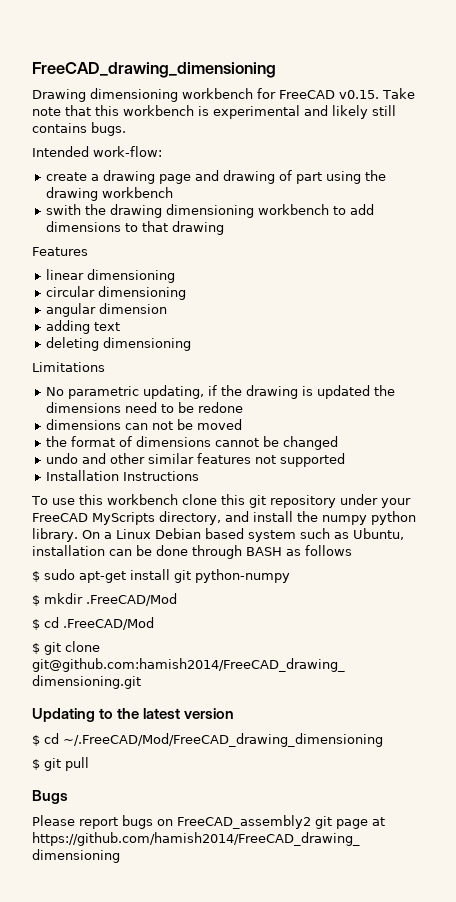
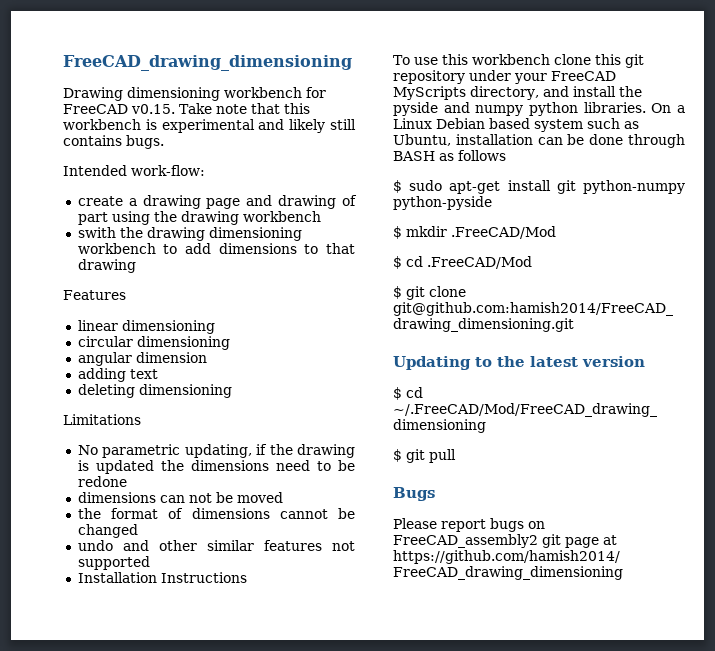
- To use this workbench clone this git repository under your FreeCAD MyScripts directory, and install the numpy python library.
+ To use this workbench clone this git repository under your FreeCAD MyScripts directory, and install the pyside and numpy python libraries.
- $ sudo apt-get install git python-numpy
+ $ sudo apt-get install git python-numpy python-pyside

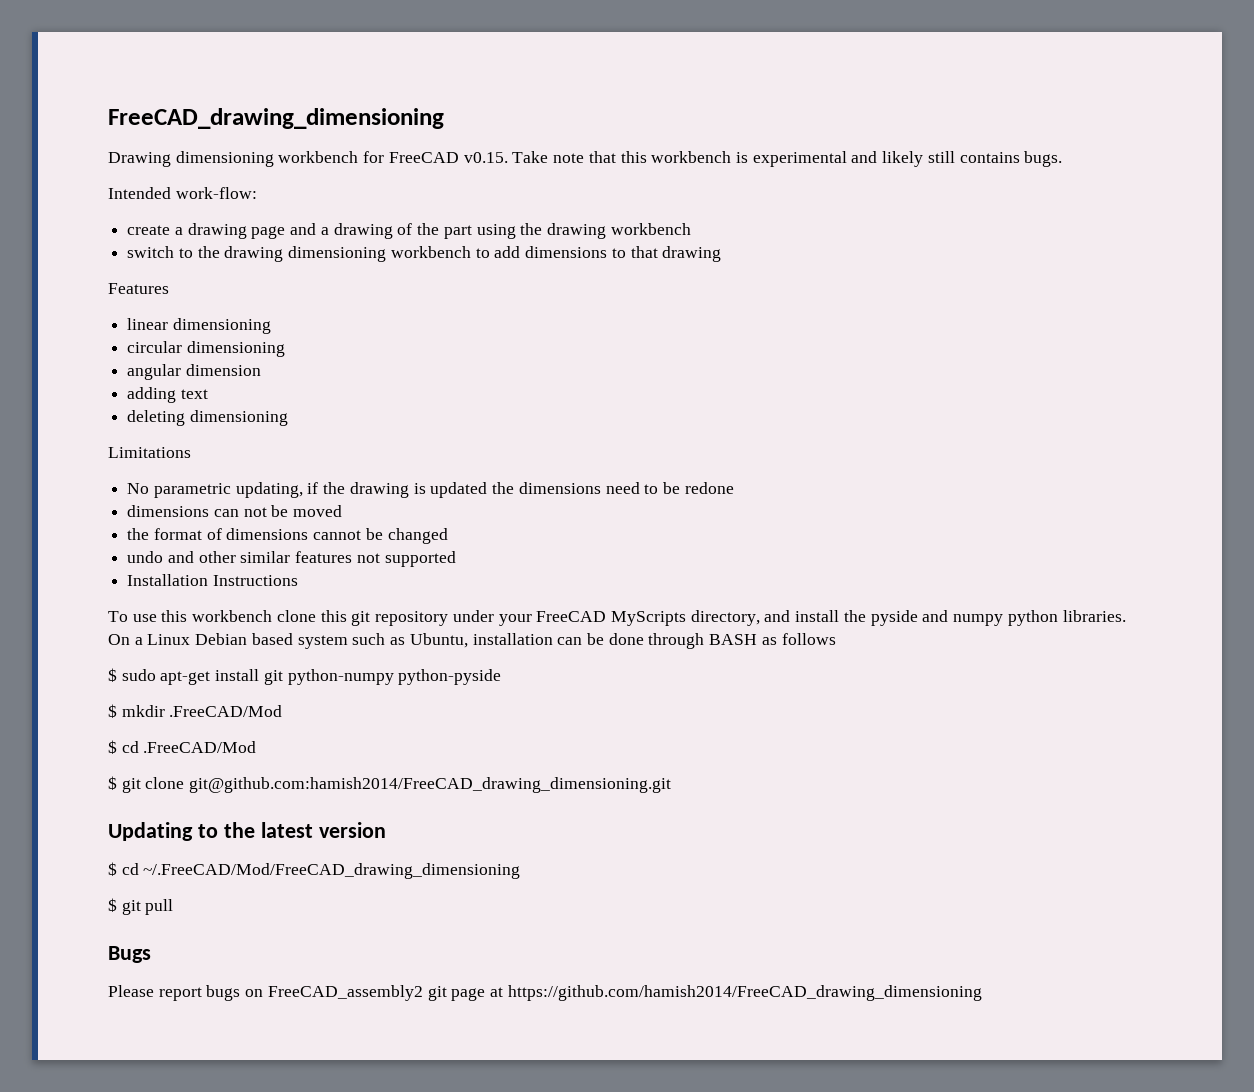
- create a drawing page and drawing of part using the drawing workbench
+ create a drawing page and a drawing of the part using the drawing workbench
- swith the drawing dimensioning workbench to add dimensions to that drawing
+ switch to the drawing dimensioning workbench to add dimensions to that drawing

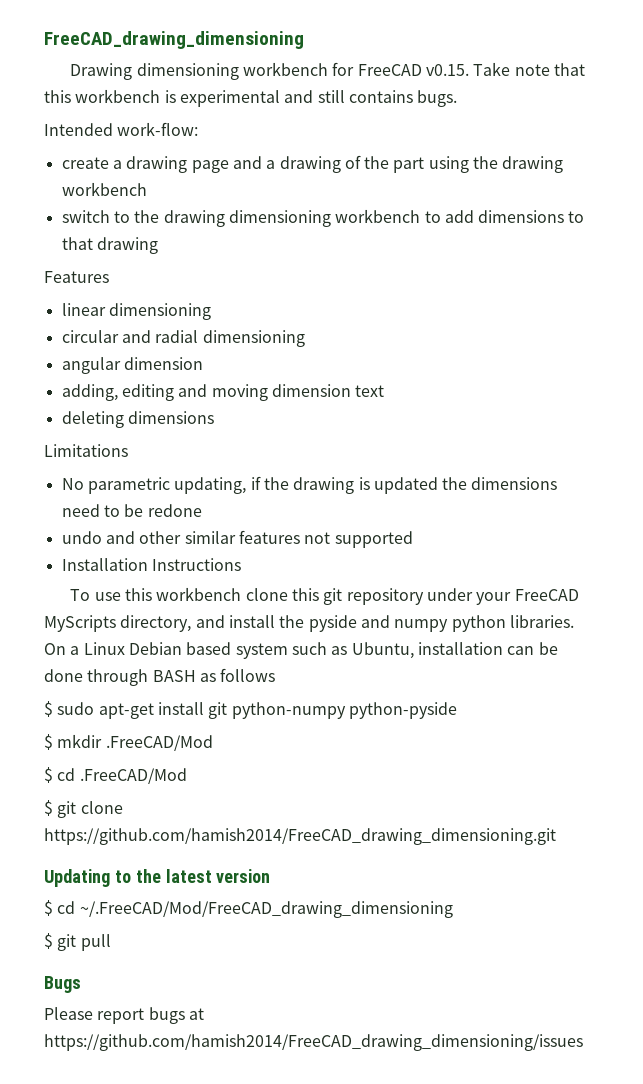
- Drawing dimensioning workbench for FreeCAD v0.15. Take note that this workbench is experimental and likely still contains bugs.
+ Drawing dimensioning workbench for FreeCAD v0.15. Take note that this workbench is experimental and still contains bugs.
- circular dimensioning
+ circular and radial dimensioning
- adding text
+ adding, editing and moving dimension text
- deleting dimensioning
+ deleting dimensions
- dimensions can not be moved
- the format of dimensions cannot be changed
- $ git clone git@github.com:hamish2014/FreeCAD_drawing_dimensioning.git
+ $ git clone https://github.com/hamish2014/FreeCAD_drawing_dimensioning.git
- Please report bugs on FreeCAD_assembly2 git page at https://github.com/hamish2014/FreeCAD_drawing_dimensioning
+ Please report bugs at https://github.com/hamish2014/FreeCAD_drawing_dimensioning/issues

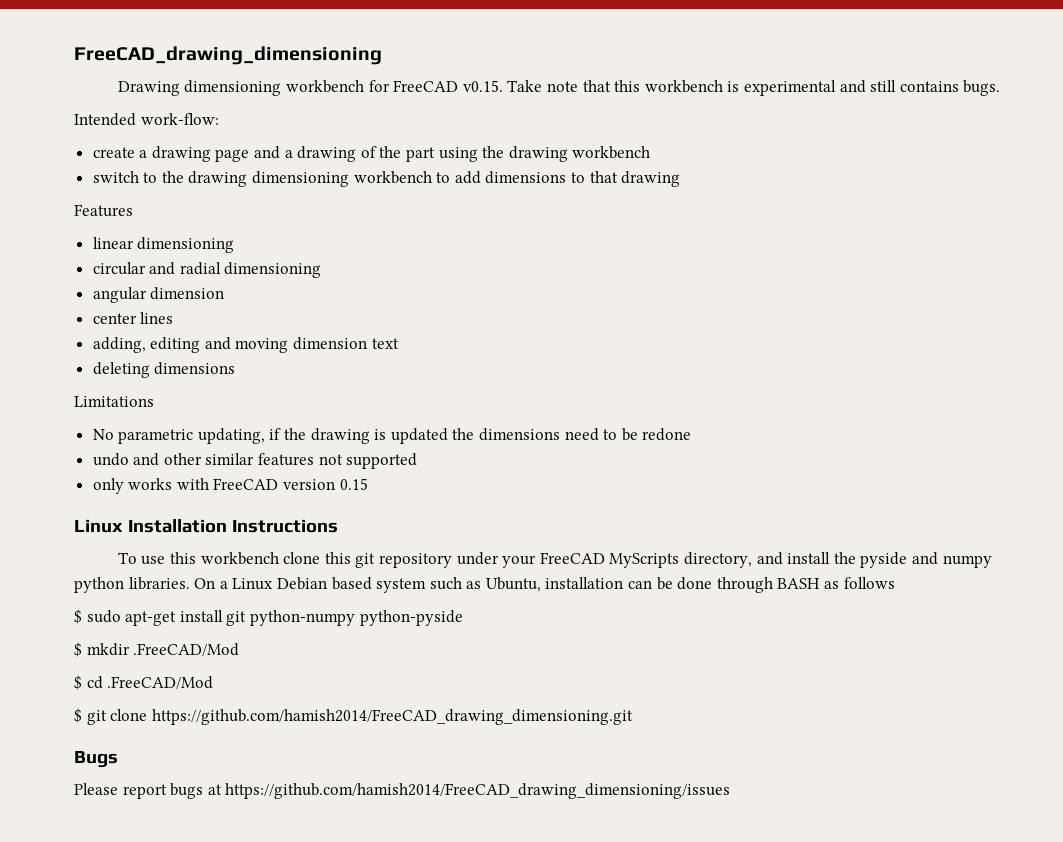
+ center lines
- Installation Instructions
+ only works with FreeCAD version 0.15
+ Linux Installation Instructions
- Updating to the latest version
- $ cd ~/.FreeCAD/Mod/FreeCAD_drawing_dimensioning
- $ git pull

